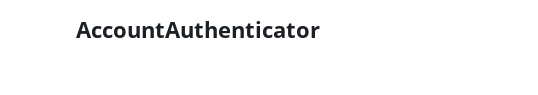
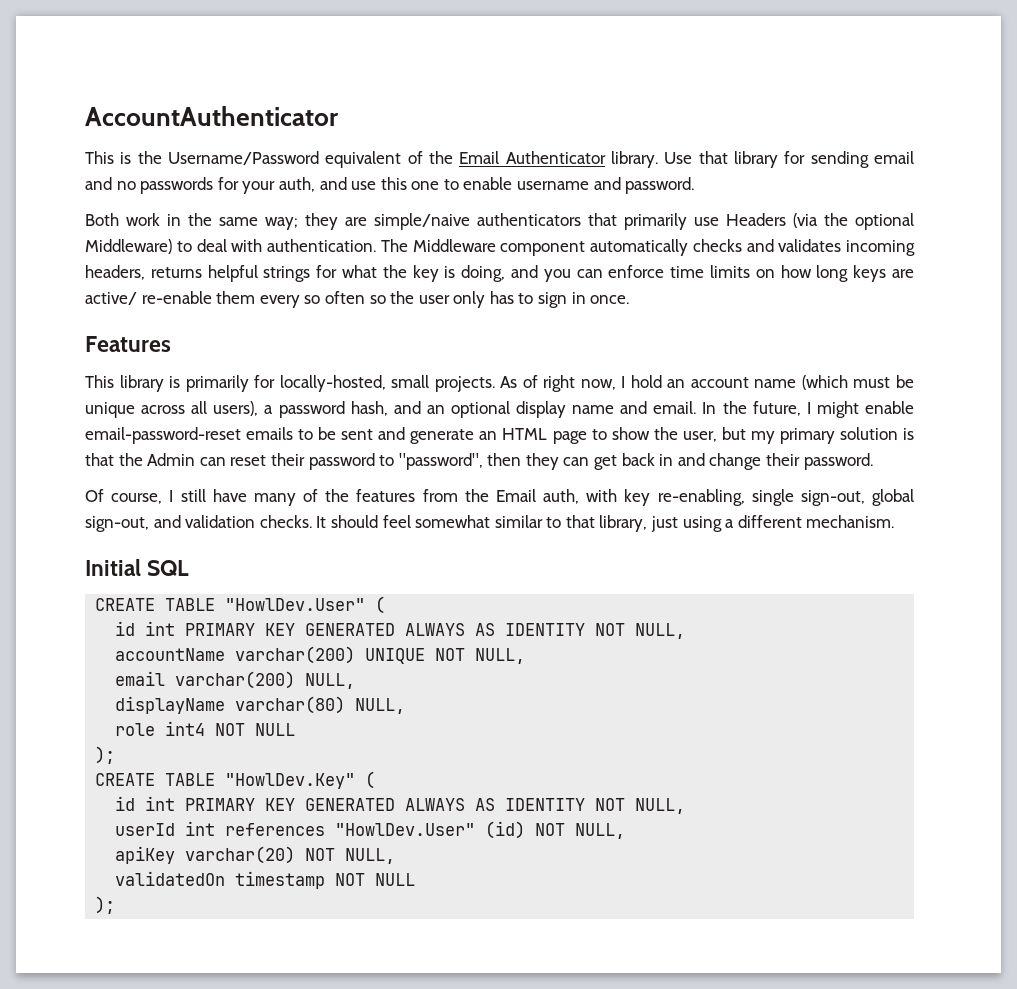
+ This is the Username/Password equivalent of the Email Authenticator library. Use that library for sending email and no passwords for your auth, and use this one to enable username and password.
+ Both work in the same way; they are simple/naive authenticators that primarily use Headers (via the optional Middleware) to deal with authentication. The Middleware component automatically checks and validates incoming headers, returns helpful strings for what the key is doing, and you can enforce time limits on how long keys are active/ re-enable them every so often so the user only has to sign in once.
+ Features
+ This library is primarily for locally-hosted, small projects. As of right now, I hold an account name (which must be unique across all users), a password hash, and an optional display name and email. In the future, I might enable email-password-reset emails to be sent and generate an HTML page to show the user, but my primary solution is that the Admin can reset their password to "password", then they can get back in and change their password.
+ Of course, I still have many of the features from the Email auth, with key re-enabling, single sign-out, global sign-out, and validation checks. It should feel somewhat similar to that library, just using a different mechanism.
+ Initial SQL
+ CREATE TABLE "HowlDev.User" (
+ id int PRIMARY KEY GENERATED ALWAYS AS IDENTITY NOT NULL,
+ accountName varchar(200) UNIQUE NOT NULL,
+ email varchar(200) NULL,
+ displayName varchar(80) NULL,
+ role int4 NOT NULL
+ );
+ CREATE TABLE "HowlDev.Key" (
+ id int PRIMARY KEY GENERATED ALWAYS AS IDENTITY NOT NULL,
+ userId int references "HowlDev.User" (id) NOT NULL,
+ apiKey varchar(20) NOT NULL,
+ validatedOn timestamp NOT NULL
+ );

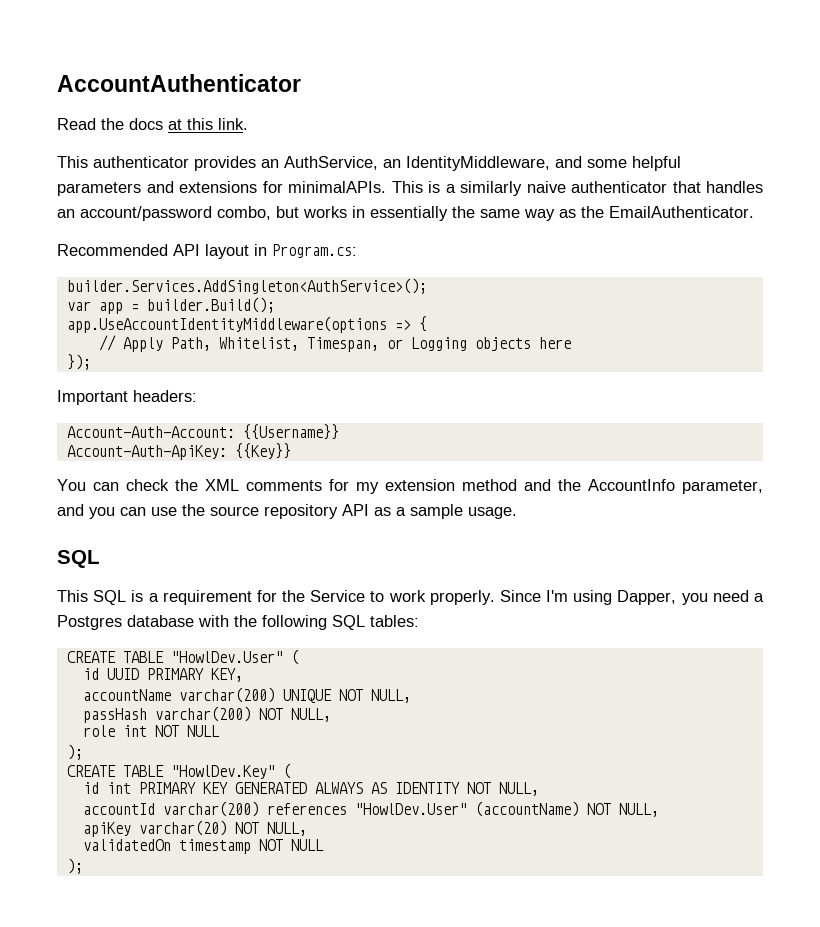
- This is the Username/Password equivalent of the Email Authenticator library. Use that library for sending email and no passwords for your auth, and use this one to enable username and password.
- Both work in the same way; they are simple/naive authenticators that primarily use Headers (via the optional Middleware) to deal with authentication. The Middleware component automatically checks and validates incoming headers, returns helpful strings for what the key is doing, and you can enforce time limits on how long keys are active/ re-enable them every so often so the user only has to sign in once.
- Features
- This library is primarily for locally-hosted, small projects. As of right now, I hold an account name (which must be unique across all users), a password hash, and an optional display name and email. In the future, I might enable email-password-reset emails to be sent and generate an HTML page to show the user, but my primary solution is that the Admin can reset their password to "password", then they can get back in and change their password.
- Of course, I still have many of the features from the Email auth, with key re-enabling, single sign-out, global sign-out, and validation checks. It should feel somewhat similar to that library, just using a different mechanism.
- Initial SQL
+ Read the docs at this link.
+ This authenticator provides an AuthService, an IdentityMiddleware, and some helpful parameters and extensions for minimalAPIs. This is a similarly naive authenticator that handles an account/password combo, but works in essentially the same way as the EmailAuthenticator.
+ Recommended API layout in Program.cs:
+ builder.Services.AddSingleton<AuthService>();
+ var app = builder.Build();
+ app.UseAccountIdentityMiddleware(options => {
+ // Apply Path, Whitelist, Timespan, or Logging objects here
+ });
+ Important headers:
+ Account-Auth-Account: {{Username}}
+ Account-Auth-ApiKey: {{Key}}
+ You can check the XML comments for my extension method and the AccountInfo parameter, and you can use the source repository API as a sample usage.
+ SQL
+ This SQL is a requirement for the Service to work properly. Since I'm using Dapper, you need a Postgres database with the following SQL tables:
  CREATE TABLE "HowlDev.User" (
- id int PRIMARY KEY GENERATED ALWAYS AS IDENTITY NOT NULL,
+ id UUID PRIMARY KEY,
- email varchar(200) NULL,
- displayName varchar(80) NULL,
+ passHash varchar(200) NOT NULL,
- role int4 NOT NULL
+ role int NOT NULL
- userId int references "HowlDev.User" (id) NOT NULL,
+ accountId varchar(200) references "HowlDev.User" (accountName) NOT NULL,

